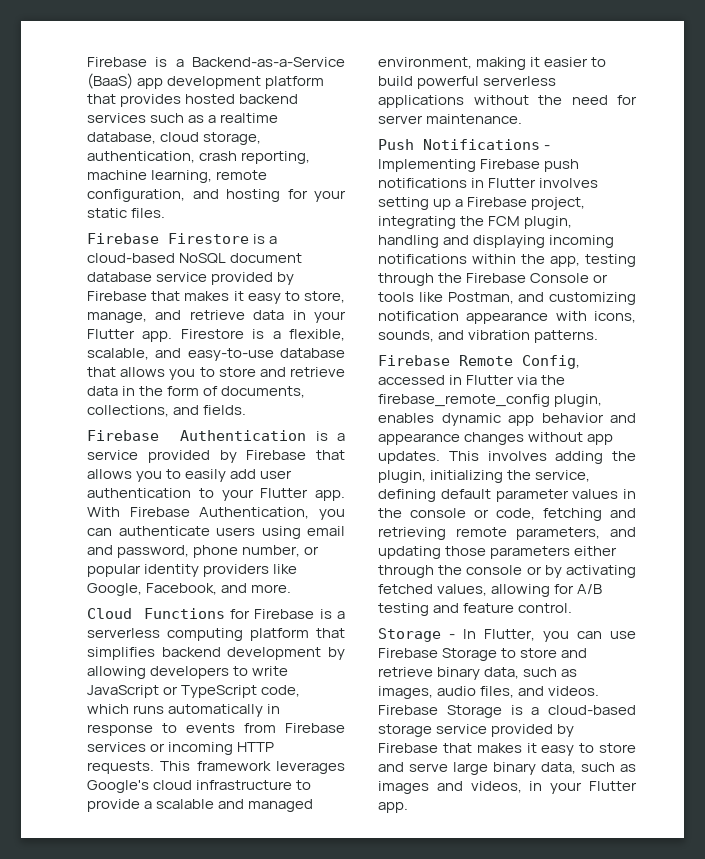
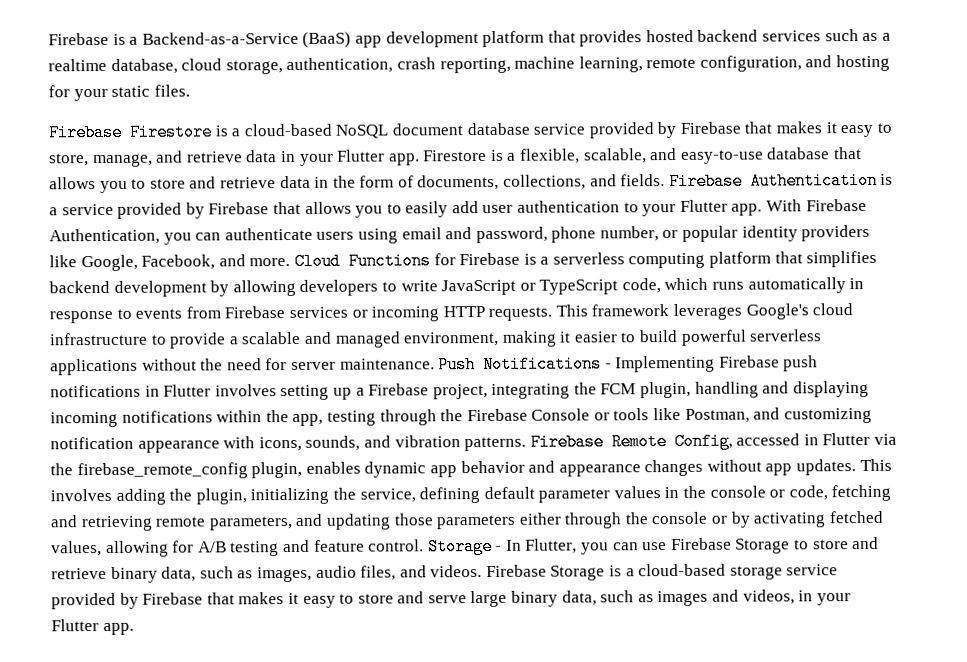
- Firestore is a flexible, scalable, and easy-to-use database that allows you to store and retrieve data in the form of documents, collections, and fields.
- Firebase Authentication is a service provided by Firebase that allows you to easily add user authentication to your Flutter app.
+ Firestore is a flexible, scalable, and easy-to-use database that allows you to store and retrieve data in the form of documents, collections, and fields. Firebase Authentication is a service provided by Firebase that allows you to easily add user authentication to your Flutter app.
- With Firebase Authentication, you can authenticate users using email and password, phone number, or popular identity providers like Google, Facebook, and more.
- Cloud Functions for Firebase is a serverless computing platform that simplifies backend development by allowing developers to write JavaScript or TypeScript code, which runs automatically in response to events from Firebase services or incoming HTTP requests.
+ With Firebase Authentication, you can authenticate users using email and password, phone number, or popular identity providers like Google, Facebook, and more. Cloud Functions for Firebase is a serverless computing platform that simplifies backend development by allowing developers to write JavaScript or TypeScript code, which runs automatically in response to events from Firebase services or incoming HTTP requests.
- This framework leverages Google's cloud infrastructure to provide a scalable and managed environment, making it easier to build powerful serverless applications without the need for server maintenance.
- Push Notifications - Implementing Firebase push notifications in Flutter involves setting up a Firebase project, integrating the FCM plugin, handling and displaying incoming notifications within the app, testing through the Firebase Console or tools like Postman, and customizing notification appearance with icons, sounds, and vibration patterns.
- Firebase Remote Config, accessed in Flutter via the firebase_remote_config plugin, enables dynamic app behavior and appearance changes without app updates.
+ This framework leverages Google's cloud infrastructure to provide a scalable and managed environment, making it easier to build powerful serverless applications without the need for server maintenance. Push Notifications - Implementing Firebase push notifications in Flutter involves setting up a Firebase project, integrating the FCM plugin, handling and displaying incoming notifications within the app, testing through the Firebase Console or tools like Postman, and customizing notification appearance with icons, sounds, and vibration patterns. Firebase Remote Config, accessed in Flutter via the firebase_remote_config plugin, enables dynamic app behavior and appearance changes without app updates.
- This involves adding the plugin, initializing the service, defining default parameter values in the console or code, fetching and retrieving remote parameters, and updating those parameters either through the console or by activating fetched values, allowing for A/B testing and feature control.
- Storage - In Flutter, you can use Firebase Storage to store and retrieve binary data, such as images, audio files, and videos.
+ This involves adding the plugin, initializing the service, defining default parameter values in the console or code, fetching and retrieving remote parameters, and updating those parameters either through the console or by activating fetched values, allowing for A/B testing and feature control. Storage - In Flutter, you can use Firebase Storage to store and retrieve binary data, such as images, audio files, and videos.

